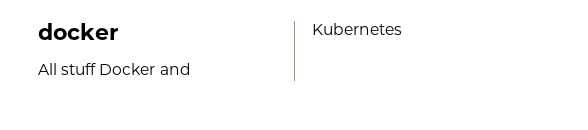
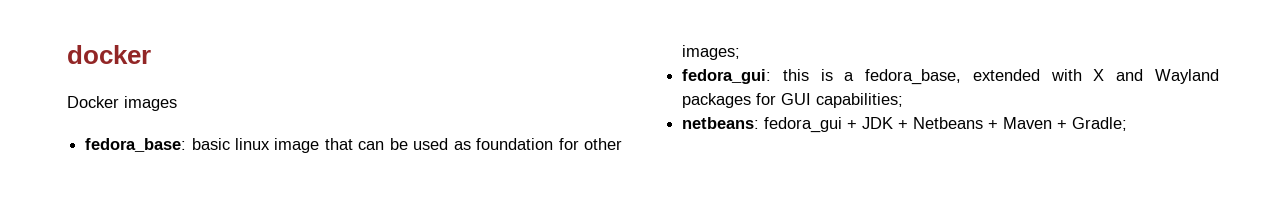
- All stuff Docker and Kubernetes
+ Docker images
+ fedora_base: basic linux image that can be used as foundation for other images;
+ fedora_gui: this is a fedora_base, extended with X and Wayland packages for GUI capabilities;
+ netbeans: fedora_gui + JDK + Netbeans + Maven + Gradle;

